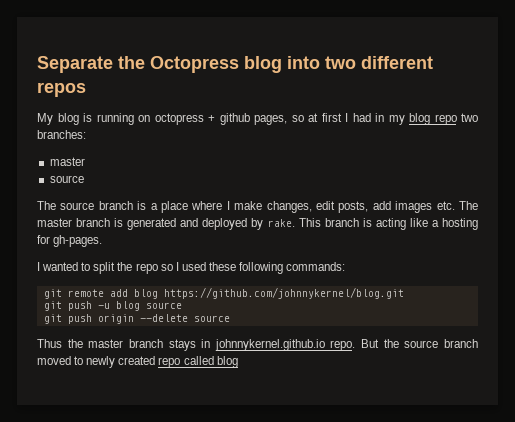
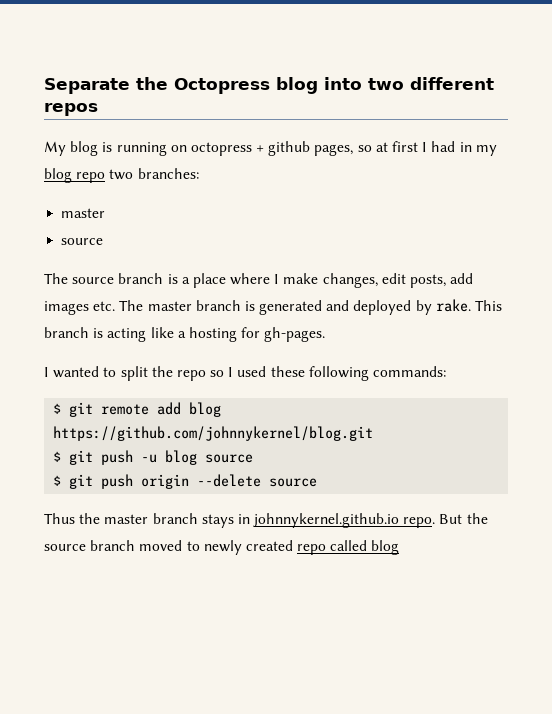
- git remote add blog https://github.com/johnnykernel/blog.git
+ $ git remote add blog https://github.com/johnnykernel/blog.git
- git push -u blog source
+ $ git push -u blog source
- git push origin --delete source
+ $ git push origin --delete source

